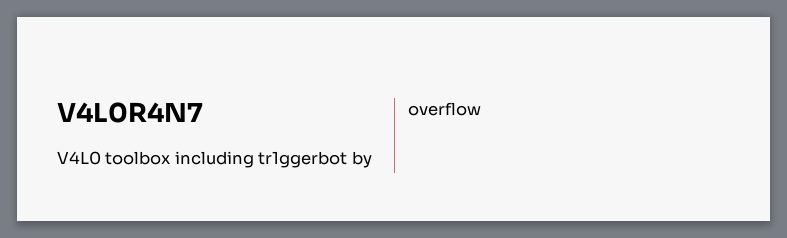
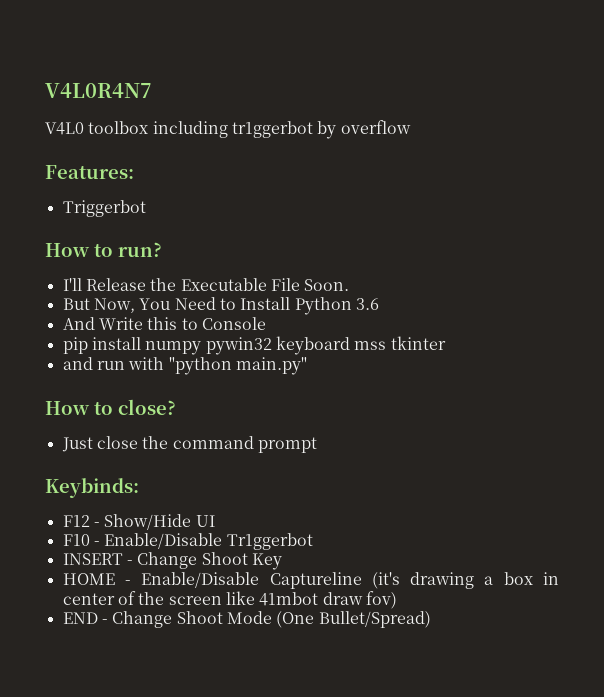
+ Features:
+ Triggerbot
+ How to run?
+ I'll Release the Executable File Soon.
+ But Now, You Need to Install Python 3.6
+ And Write this to Console
+ pip install numpy pywin32 keyboard mss tkinter
+ and run with "python main.py"
+ How to close?
+ Just close the command prompt
+ Keybinds:
+ F12 - Show/Hide UI
+ F10 - Enable/Disable Tr1ggerbot
+ INSERT - Change Shoot Key
+ HOME - Enable/Disable Captureline (it's drawing a box in center of the screen like 41mbot draw fov)
+ END - Change Shoot Mode (One Bullet/Spread)

